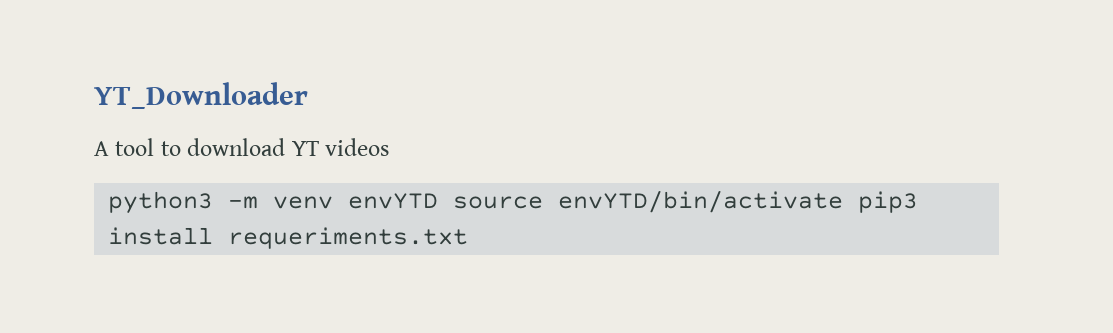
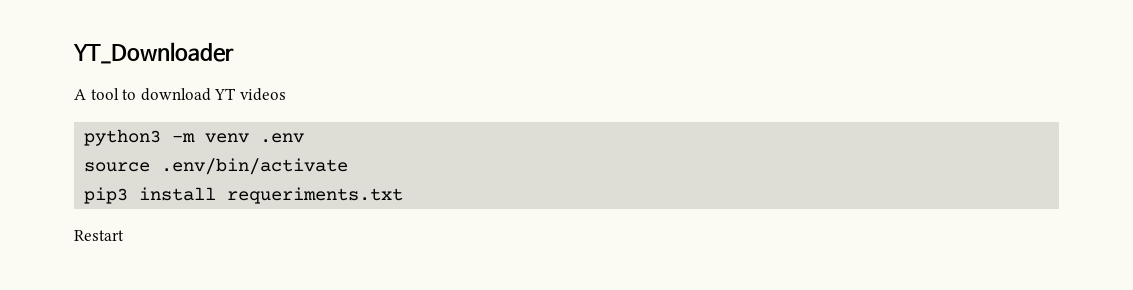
- python3 -m venv envYTD source envYTD/bin/activate pip3 install requeriments.txt
+ python3 -m venv .env
+ source .env/bin/activate
+ pip3 install requeriments.txt
+ Restart

